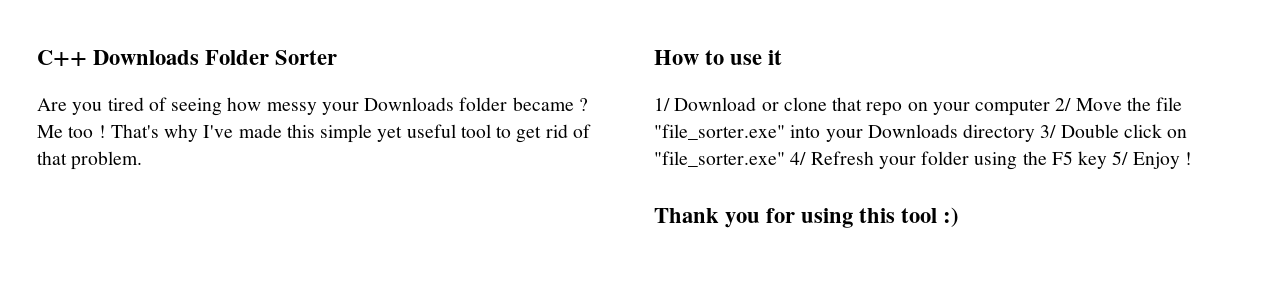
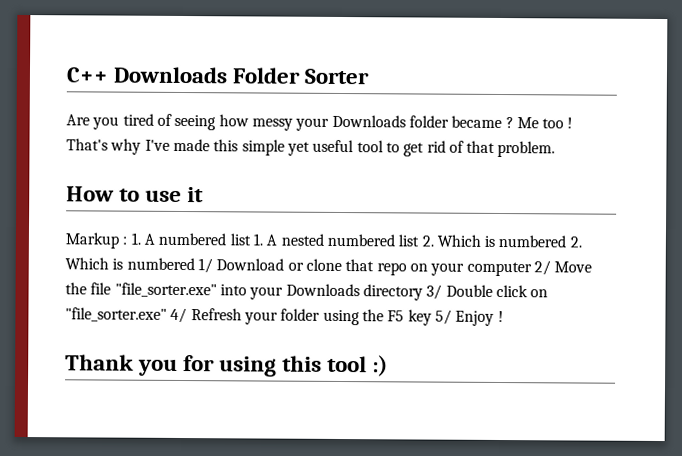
- 1/ Download or clone that repo on your computer 2/ Move the file "file_sorter.exe" into your Downloads directory 3/ Double click on "file_sorter.exe" 4/ Refresh your folder using the F5 key 5/ Enjoy !
+ Markup : 1. A numbered list 1. A nested numbered list 2. Which is numbered 2. Which is numbered 1/ Download or clone that repo on your computer 2/ Move the file "file_sorter.exe" into your Downloads directory 3/ Double click on "file_sorter.exe" 4/ Refresh your folder using the F5 key 5/ Enjoy !

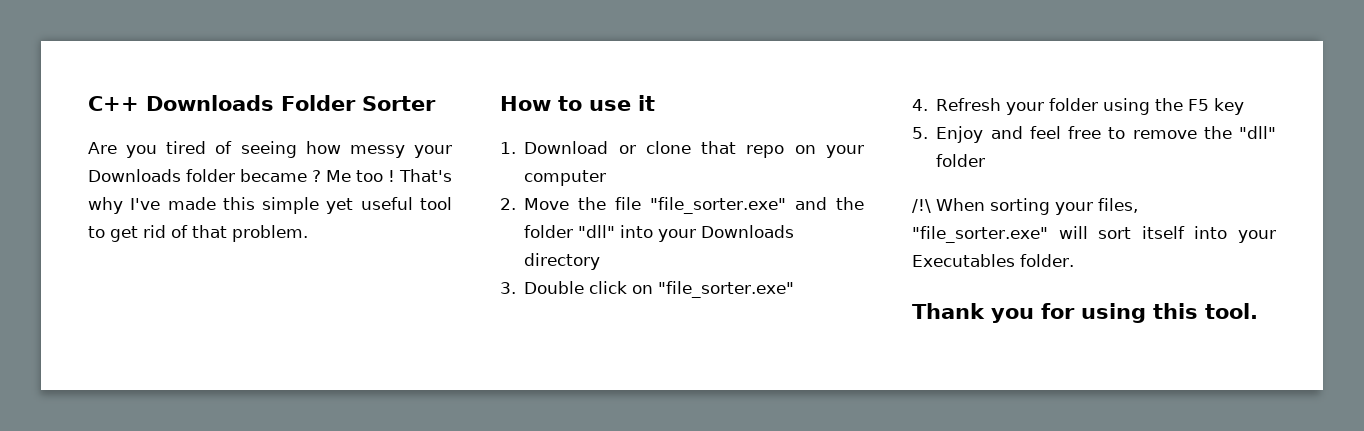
- Markup : 1. A numbered list 1. A nested numbered list 2. Which is numbered 2. Which is numbered 1/ Download or clone that repo on your computer 2/ Move the file "file_sorter.exe" into your Downloads directory 3/ Double click on "file_sorter.exe" 4/ Refresh your folder using the F5 key 5/ Enjoy !
+ 1. Download or clone that repo on your computer
+ 2. Move the file "file_sorter.exe" and the folder "dll" into your Downloads directory
+ 3. Double click on "file_sorter.exe"
+ 4. Refresh your folder using the F5 key
+ 5. Enjoy and feel free to remove the "dll" folder
+ /!\ When sorting your files, "file_sorter.exe" will sort itself into your Executables folder.
- Thank you for using this tool :)
+ Thank you for using this tool.

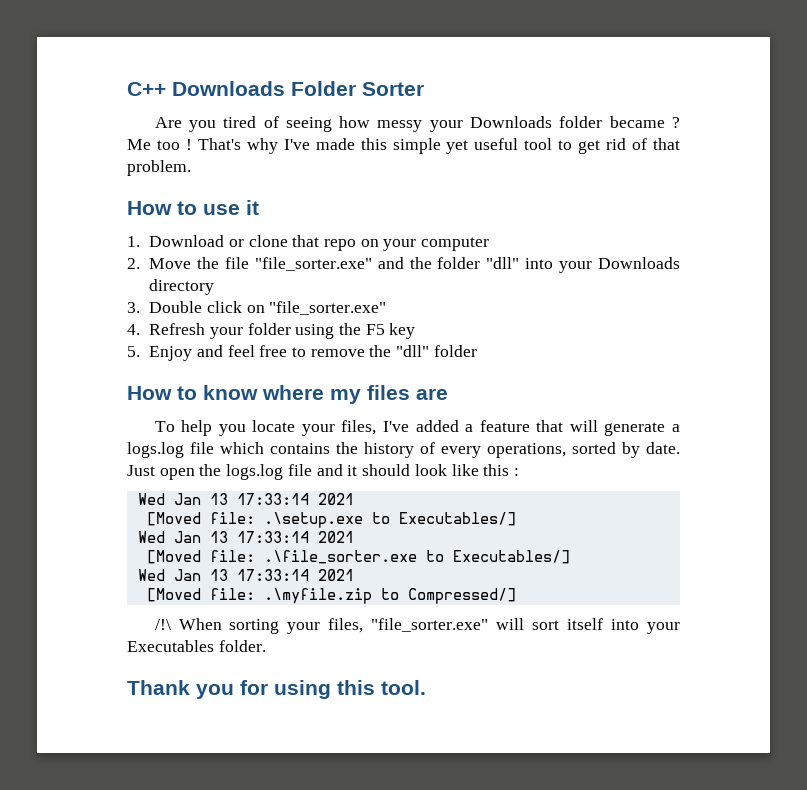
+ How to know where my files are
+ To help you locate your files, I've added a feature that will generate a logs.log file which contains the history of every operations, sorted by date. Just open the logs.log file and it should look like this :
+ Wed Jan 13 17:33:14 2021
+ [Moved file: .\setup.exe to Executables/]
+ Wed Jan 13 17:33:14 2021
+ [Moved file: .\file_sorter.exe to Executables/]
+ Wed Jan 13 17:33:14 2021
+ [Moved file: .\myfile.zip to Compressed/]

